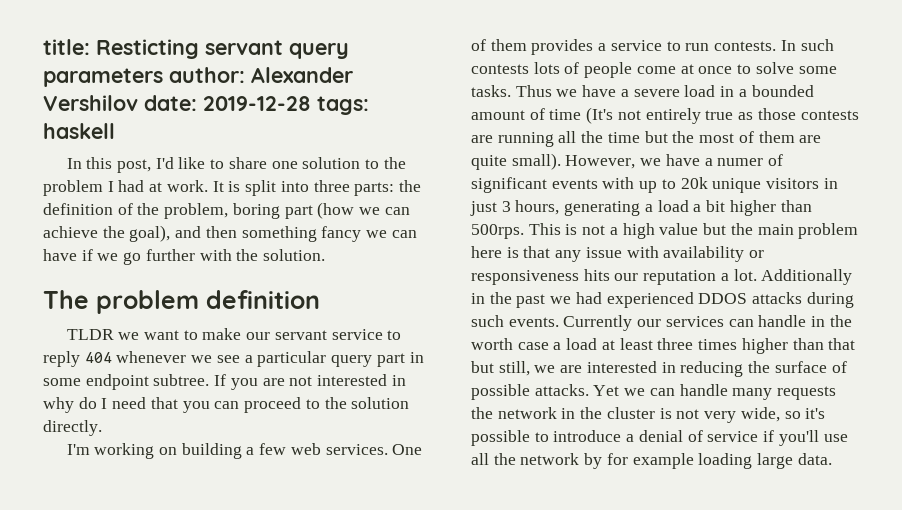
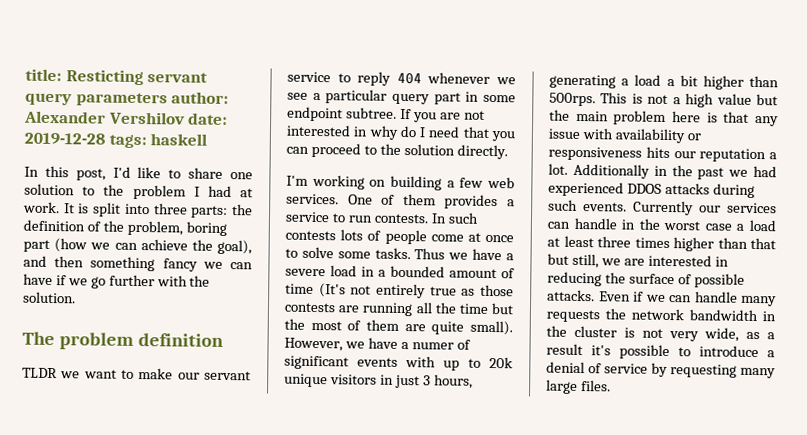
- Currently our services can handle in the worth case a load at least three times higher than that but still, we are interested in reducing the surface of possible attacks.
+ Currently our services can handle in the worst case a load at least three times higher than that but still, we are interested in reducing the surface of possible attacks.
- Yet we can handle many requests the network in the cluster is not very wide, so it's possible to introduce a denial of service if you'll use all the network by for example loading large data.
+ Even if we can handle many requests the network bandwidth in the cluster is not very wide, as a result it's possible to introduce a denial of service by requesting many large files.

